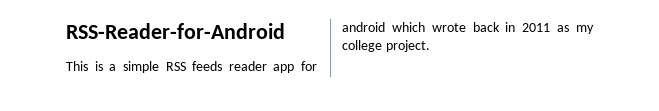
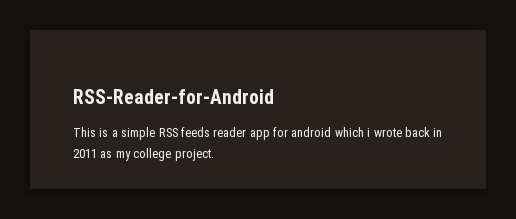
- This is a simple RSS feeds reader app for android which wrote back in 2011 as my college project.
+ This is a simple RSS feeds reader app for android which i wrote back in 2011 as my college project.

